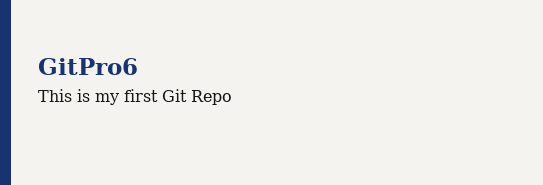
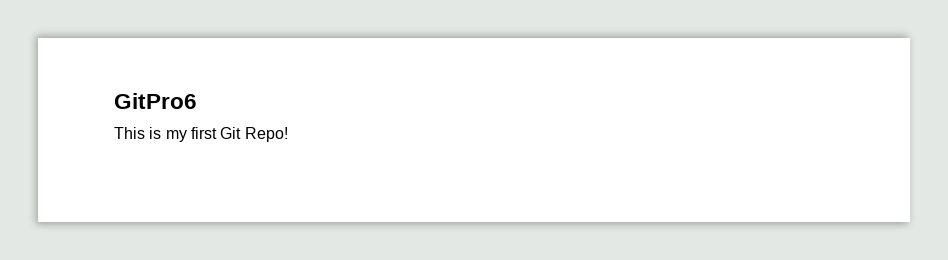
- This is my first Git Repo
+ This is my first Git Repo!

